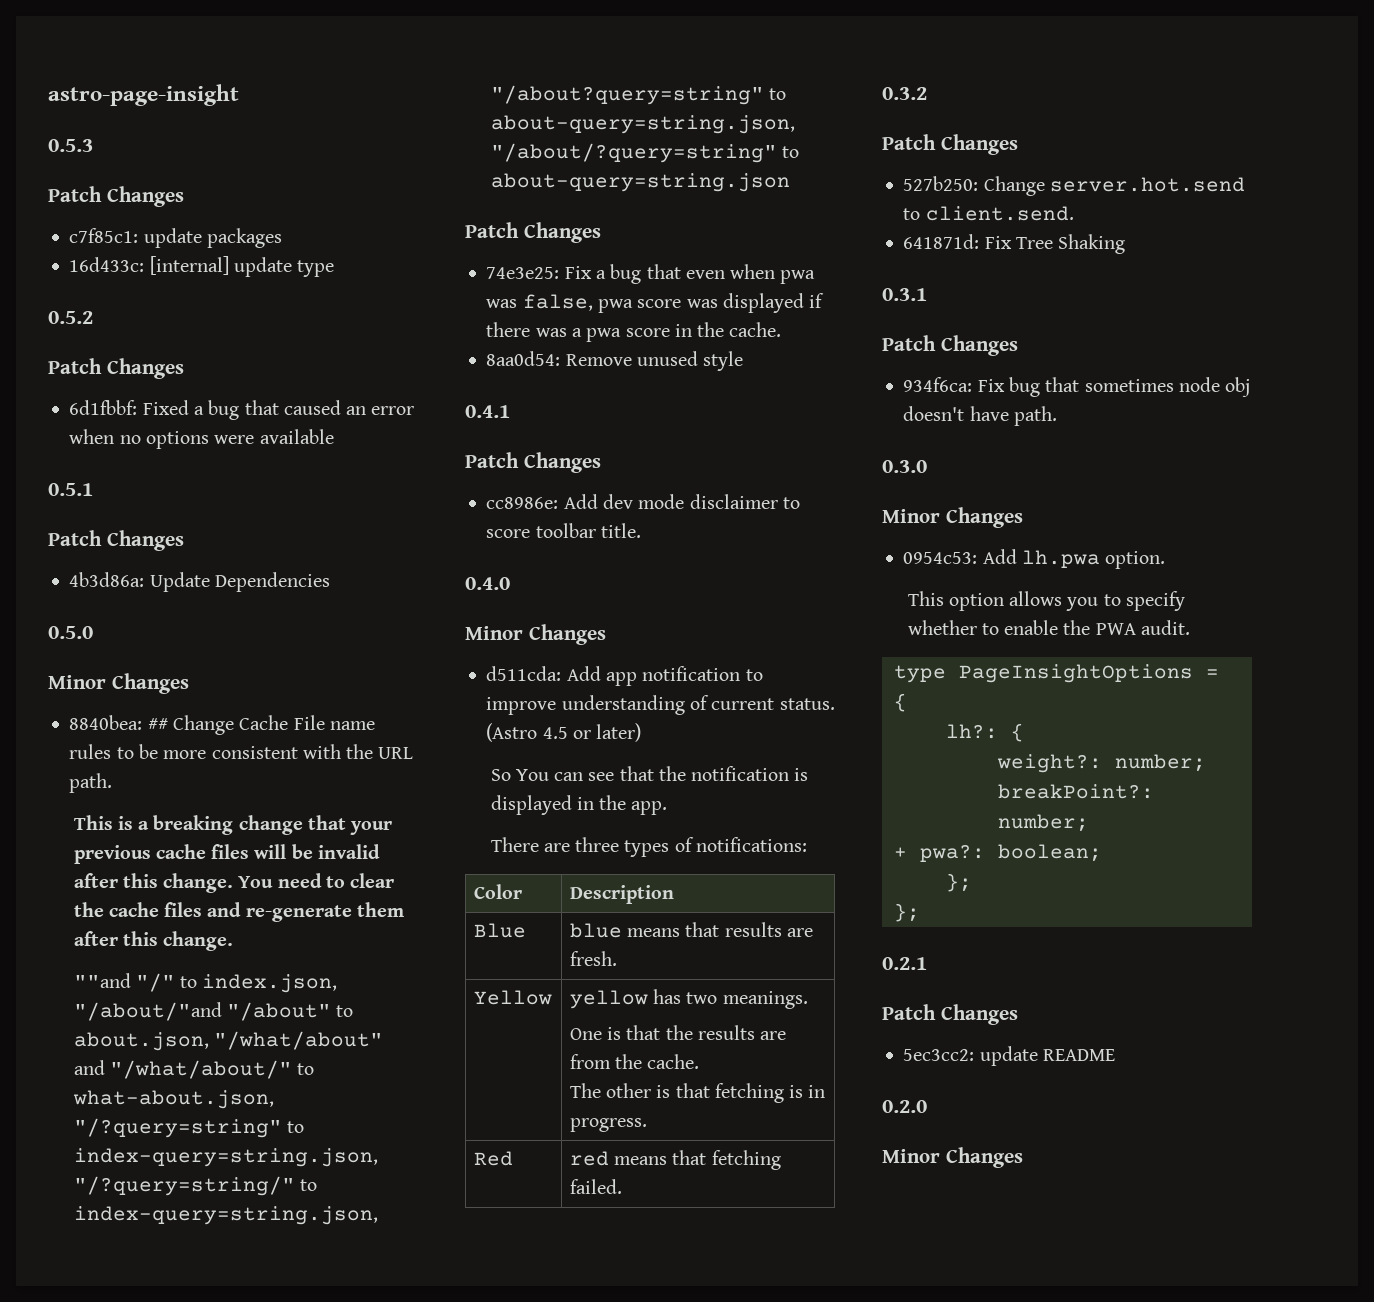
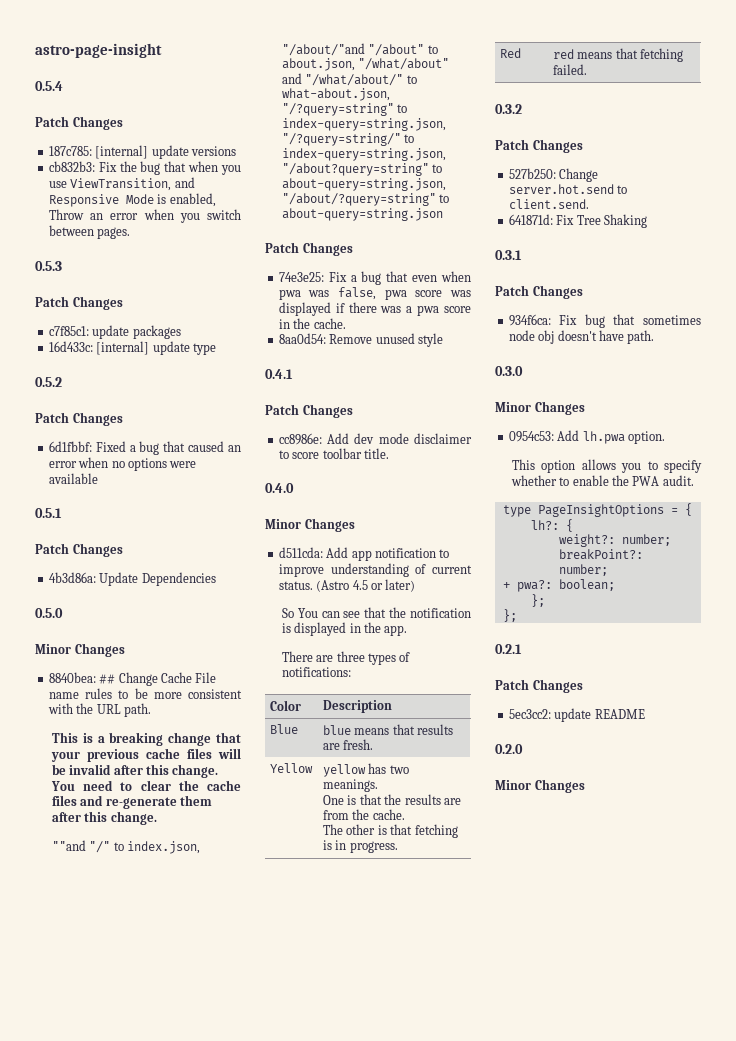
+ 0.5.4
+ Patch Changes
+ 187c785: [internal] update versions
+ cb832b3: Fix the bug that when you use ViewTransition, and Responsive Mode is enabled, Throw an error when you switch between pages.

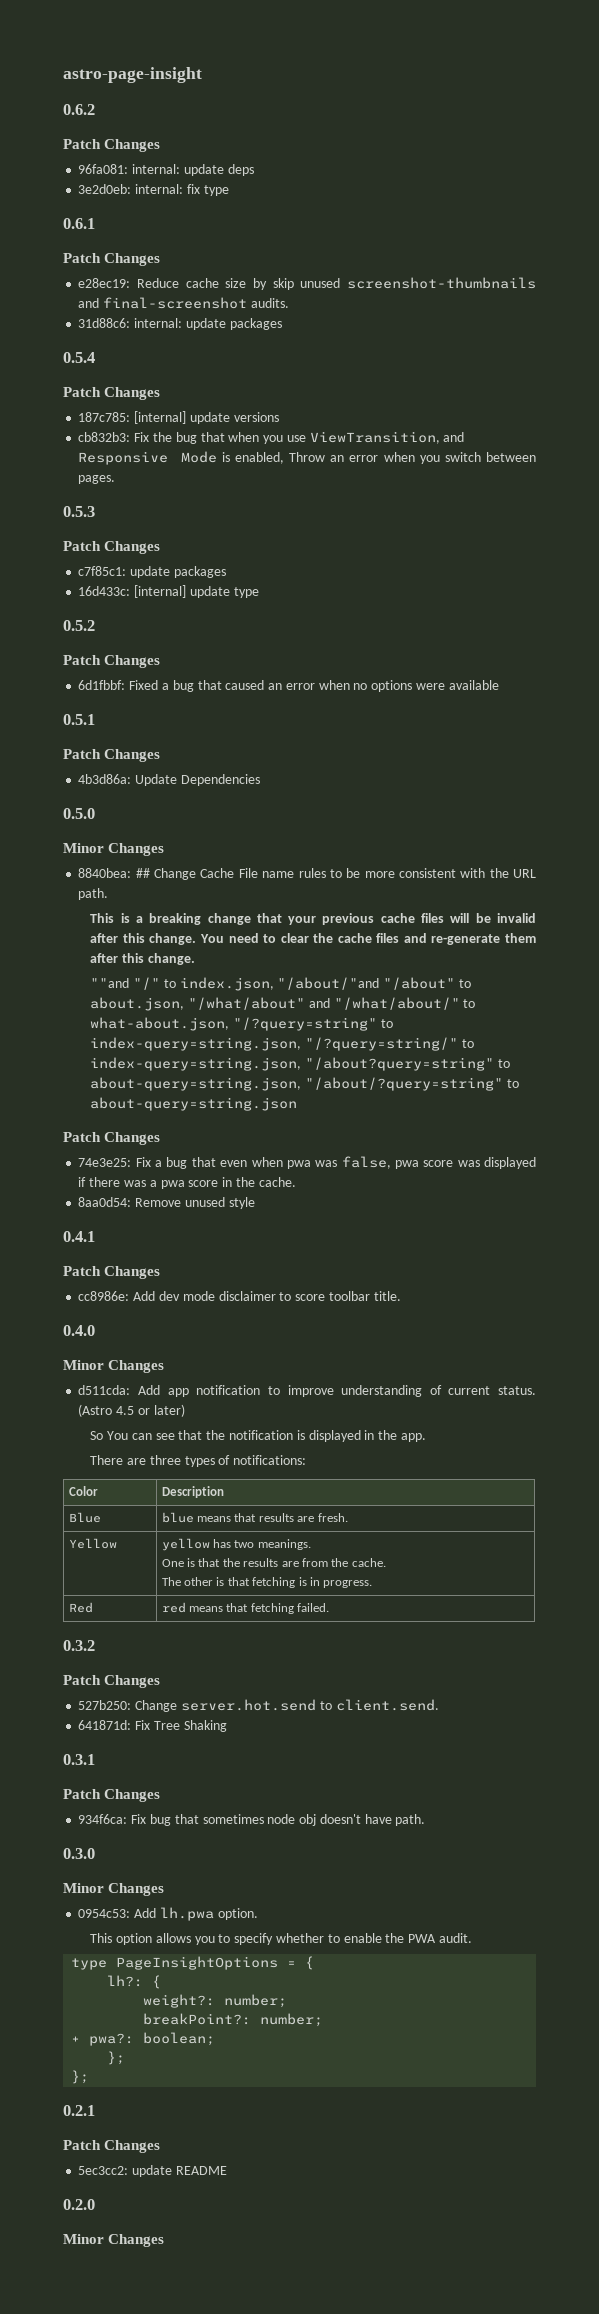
+ 0.6.2
+ Patch Changes
+ 96fa081: internal: update deps
+ 3e2d0eb: internal: fix type
+ 0.6.1
+ Patch Changes
+ e28ec19: Reduce cache size by skip unused screenshot-thumbnails and final-screenshot audits.
+ 31d88c6: internal: update packages

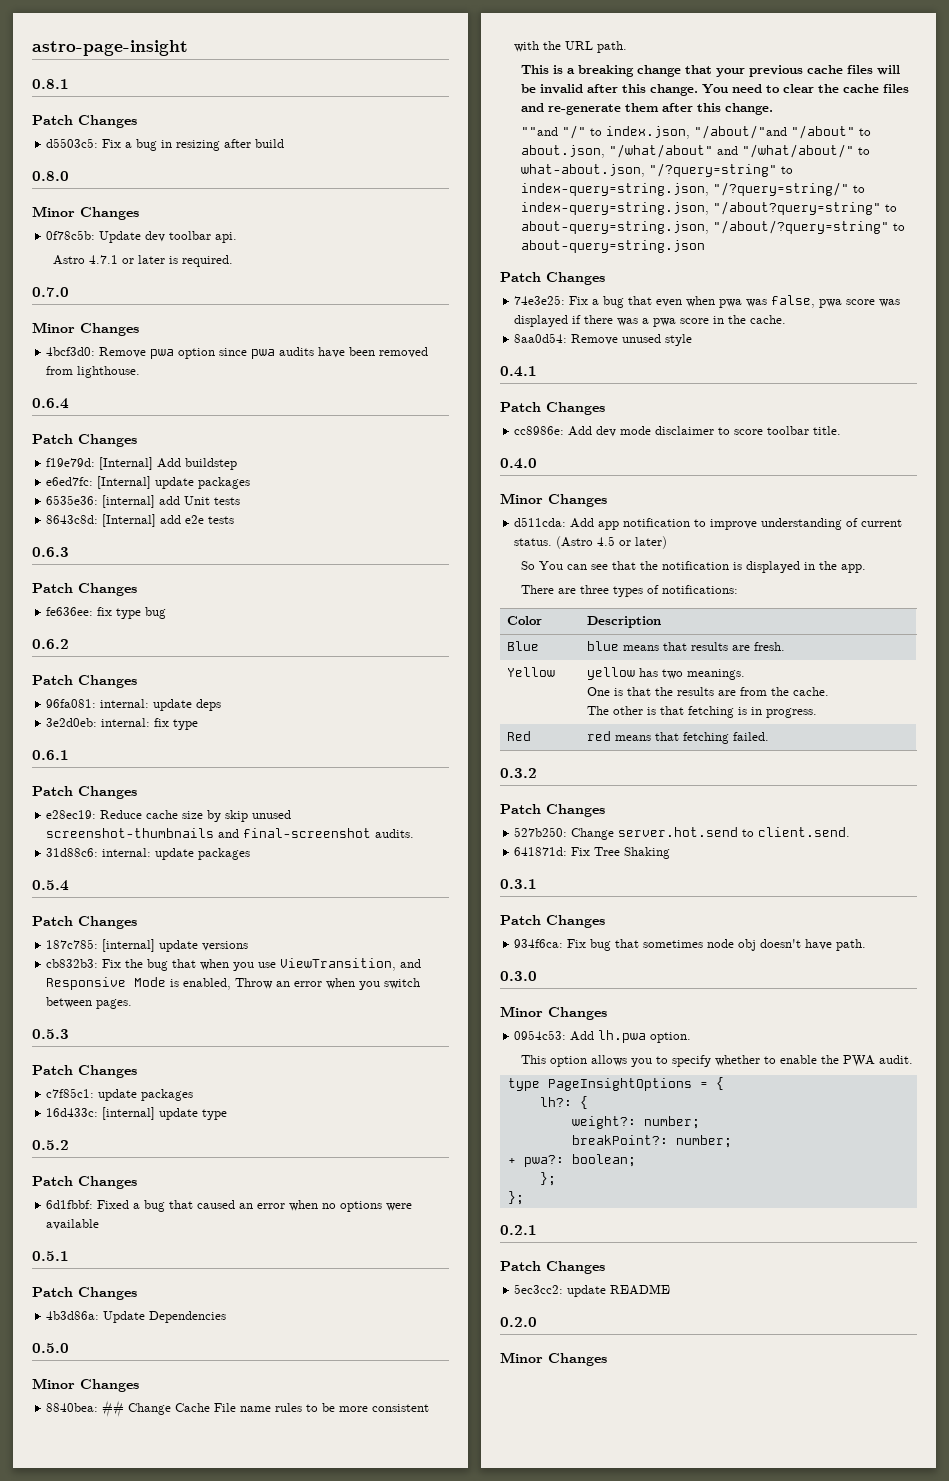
+ 0.8.1
+ Patch Changes
+ d5503c5: Fix a bug in resizing after build
+ 0.8.0
+ Minor Changes
+ 0f78c5b: Update dev toolbar api.
+ Astro 4.7.1 or later is required.
+ 0.7.0
+ Minor Changes
+ 4bcf3d0: Remove pwa option since pwa audits have been removed from lighthouse.
+ 0.6.4
+ Patch Changes
+ f19e79d: [Internal] Add buildstep
+ e6ed7fc: [Internal] update packages
+ 6535e36: [internal] add Unit tests
+ 8643c8d: [Internal] add e2e tests
+ 0.6.3
+ Patch Changes
+ fe636ee: fix type bug

